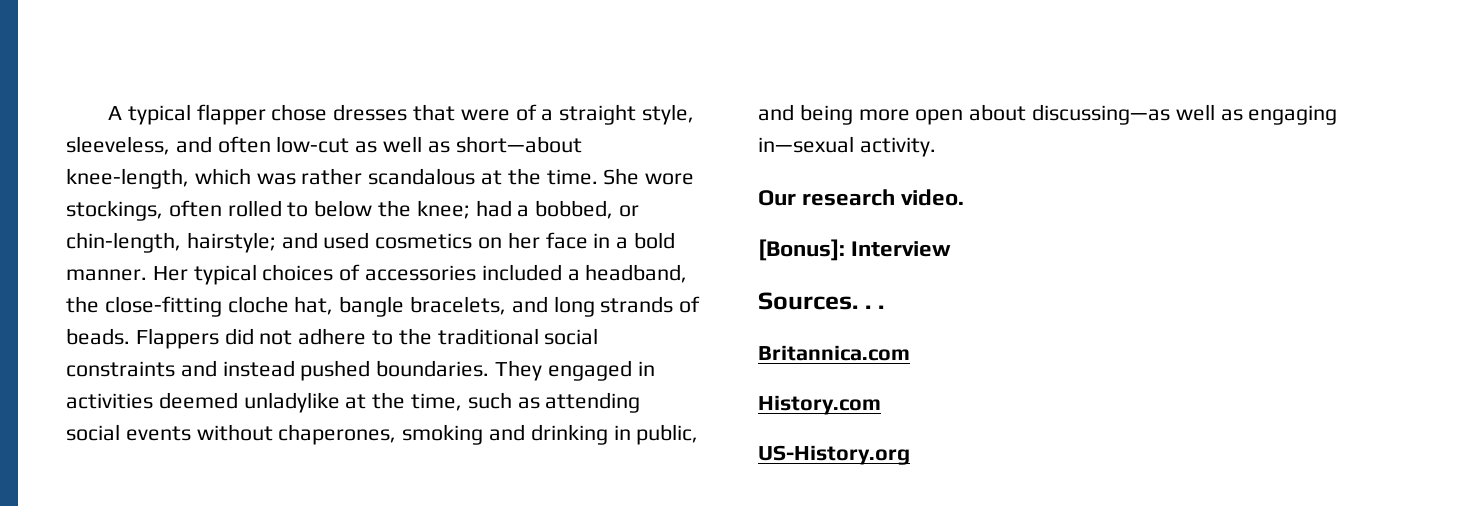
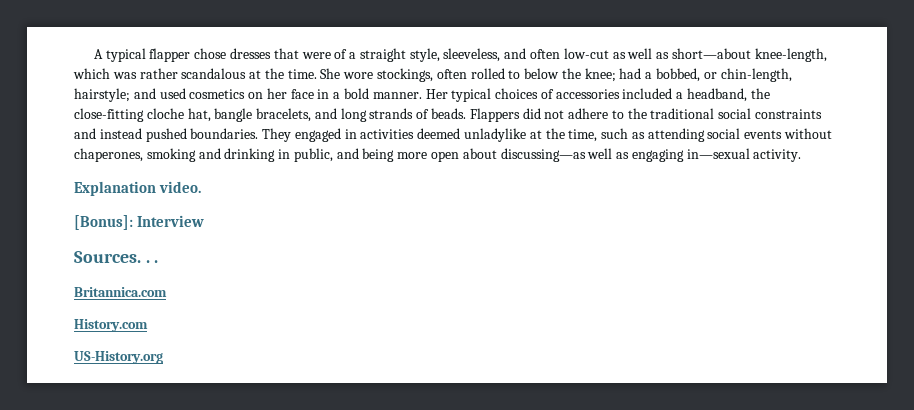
- Our research video.
+ Explanation video.

